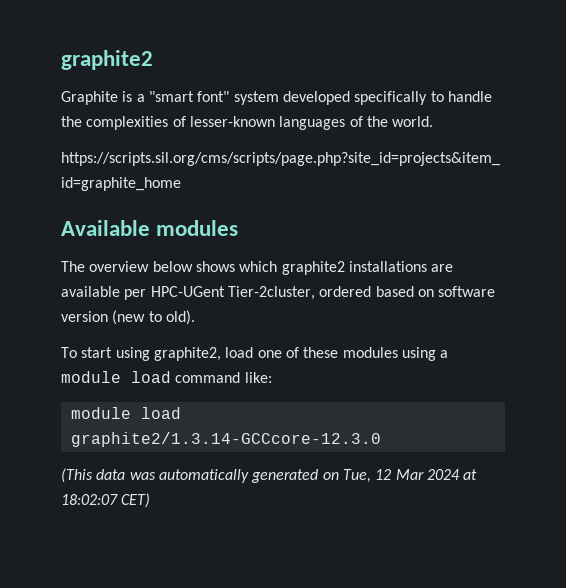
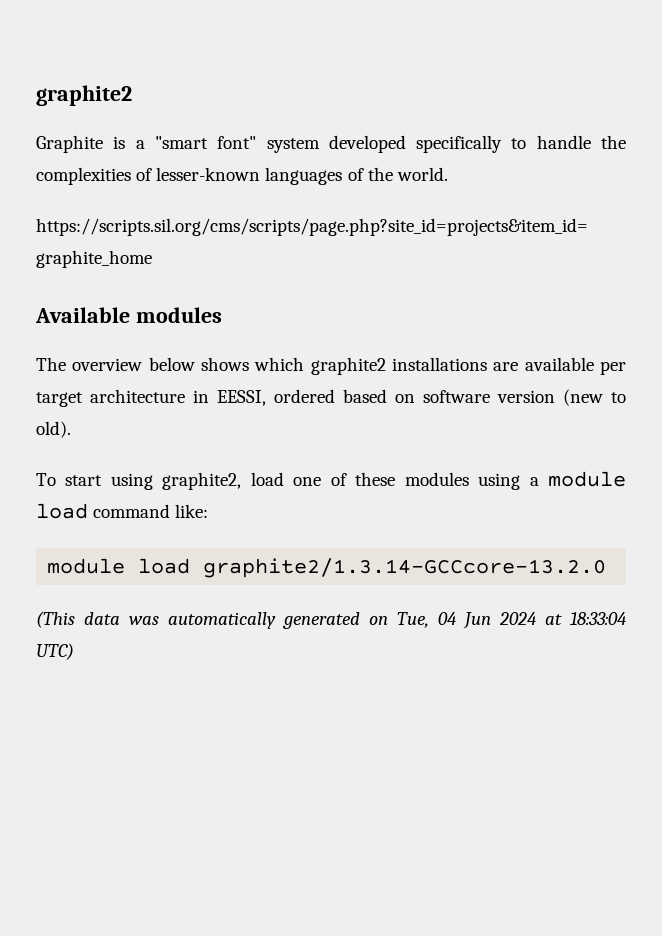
- The overview below shows which graphite2 installations are available per HPC-UGent Tier-2cluster, ordered based on software version (new to old).
+ The overview below shows which graphite2 installations are available per target architecture in EESSI, ordered based on software version (new to old).
- module load graphite2/1.3.14-GCCcore-12.3.0
+ module load graphite2/1.3.14-GCCcore-13.2.0
- (This data was automatically generated on Tue, 12 Mar 2024 at 18:02:07 CET)
+ (This data was automatically generated on Tue, 04 Jun 2024 at 18:33:04 UTC)

